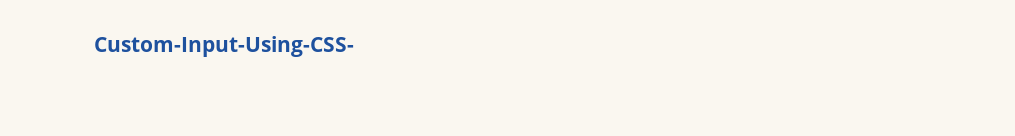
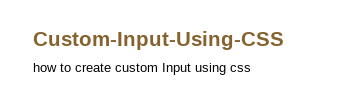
- Custom-Input-Using-CSS-
+ Custom-Input-Using-CSS
+ how to create custom Input using css

